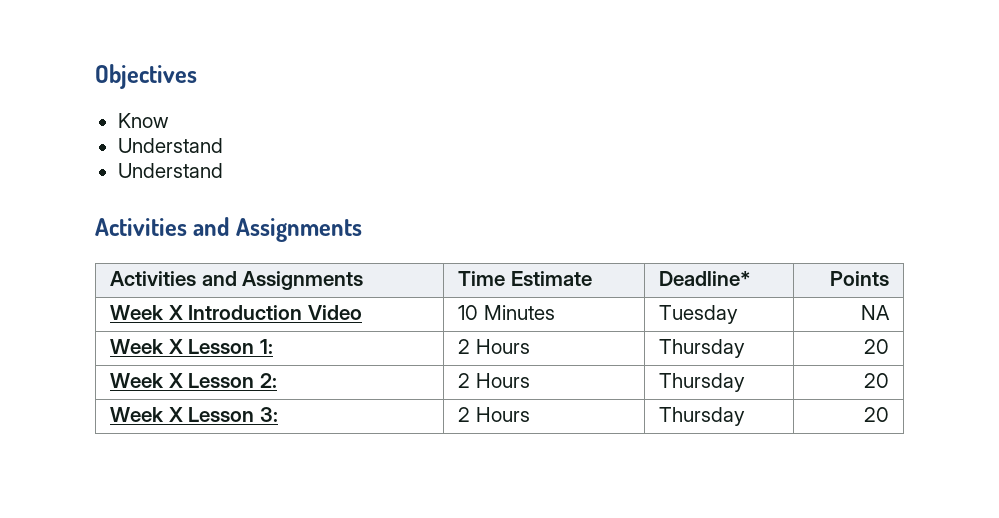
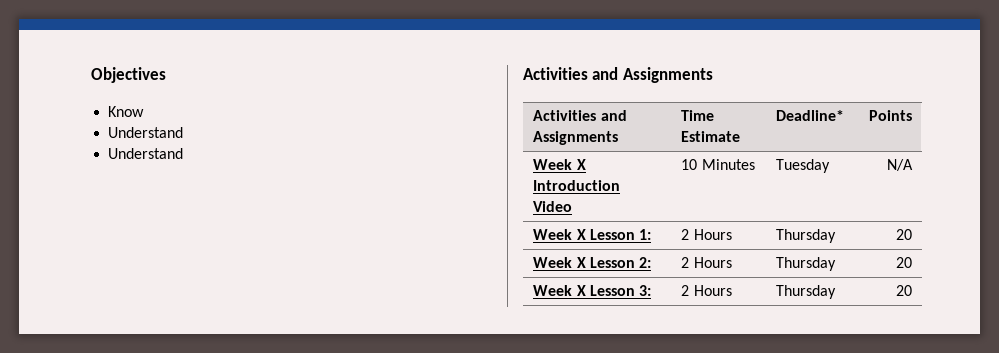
- Week X Introduction Video | 10 Minutes | Tuesday | NA
+ Week X Introduction Video | 10 Minutes | Tuesday | N/A

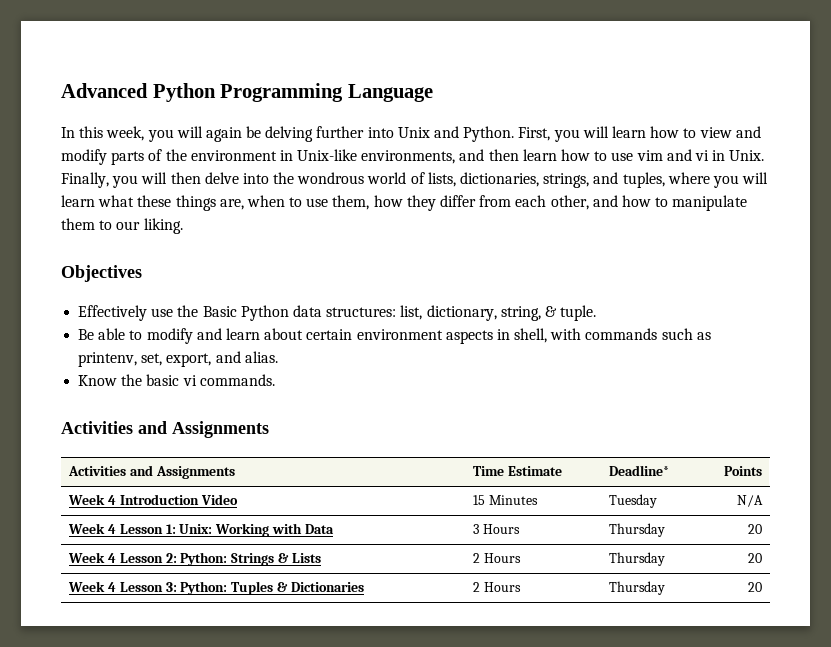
+ Advanced Python Programming Language
+ In this week, you will again be delving further into Unix and Python. First, you will learn how to view and modify parts of the environment in Unix-like environments, and then learn how to use vim and vi in Unix. Finally, you will then delve into the wondrous world of lists, dictionaries, strings, and tuples, where you will learn what these things are, when to use them, how they differ from each other, and how to manipulate them to our liking.
  Objectives
- Know
- Understand
- Understand
+ Effectively use the Basic Python data structures: list, dictionary, string, & tuple.
+ Be able to modify and learn about certain environment aspects in shell, with commands such as printenv, set, export, and alias.
+ Know the basic vi commands.
- Week X Introduction Video | 10 Minutes | Tuesday | N/A
+ Week 4 Introduction Video | 15 Minutes | Tuesday | N/A
- Week X Lesson 1: | 2 Hours | Thursday | 20
- Week X Lesson 2: | 2 Hours | Thursday | 20
- Week X Lesson 3: | 2 Hours | Thursday | 20
+ Week 4 Lesson 1: Unix: Working with Data | 3 Hours | Thursday | 20
+ Week 4 Lesson 2: Python: Strings & Lists | 2 Hours | Thursday | 20
+ Week 4 Lesson 3: Python: Tuples & Dictionaries | 2 Hours | Thursday | 20

